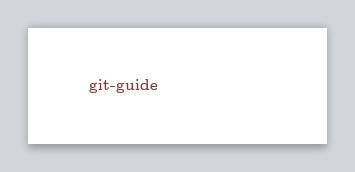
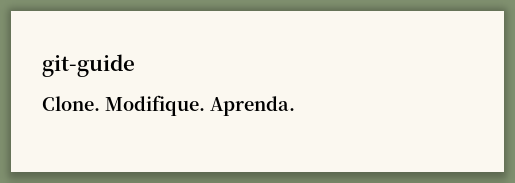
+ Clone. Modifique. Aprenda.

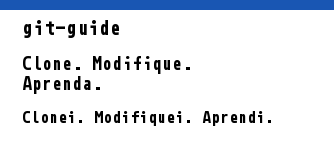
+ Clonei. Modifiquei. Aprendi.

